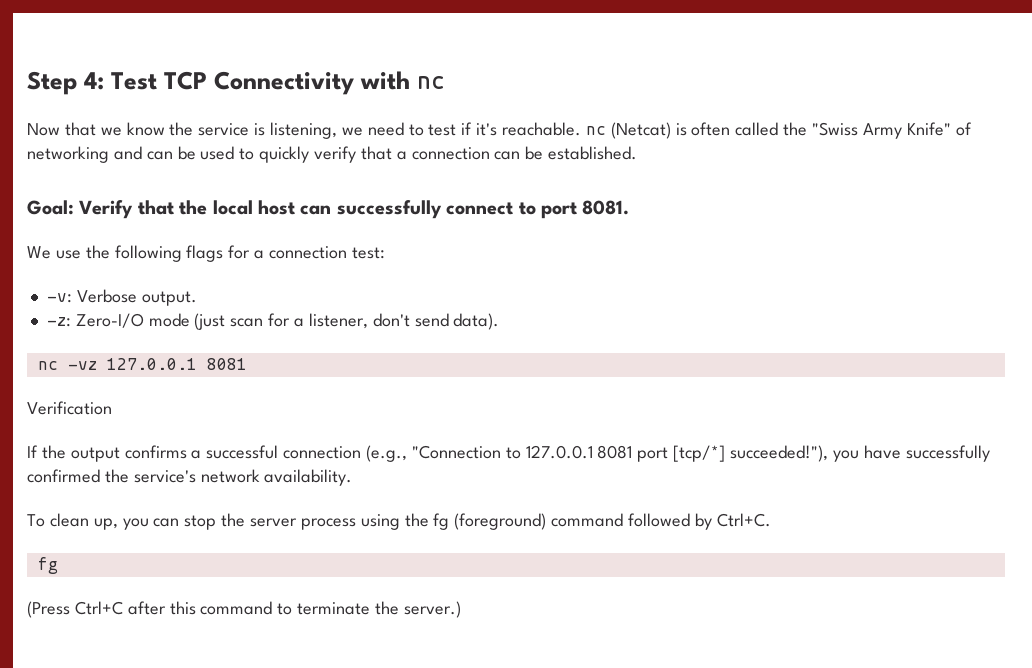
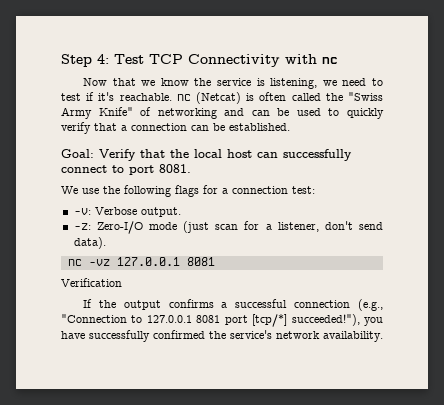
- To clean up, you can stop the server process using the fg (foreground) command followed by Ctrl+C.
- fg
- (Press Ctrl+C after this command to terminate the server.)

